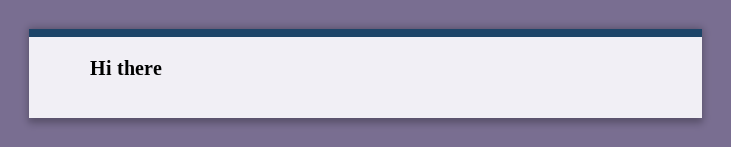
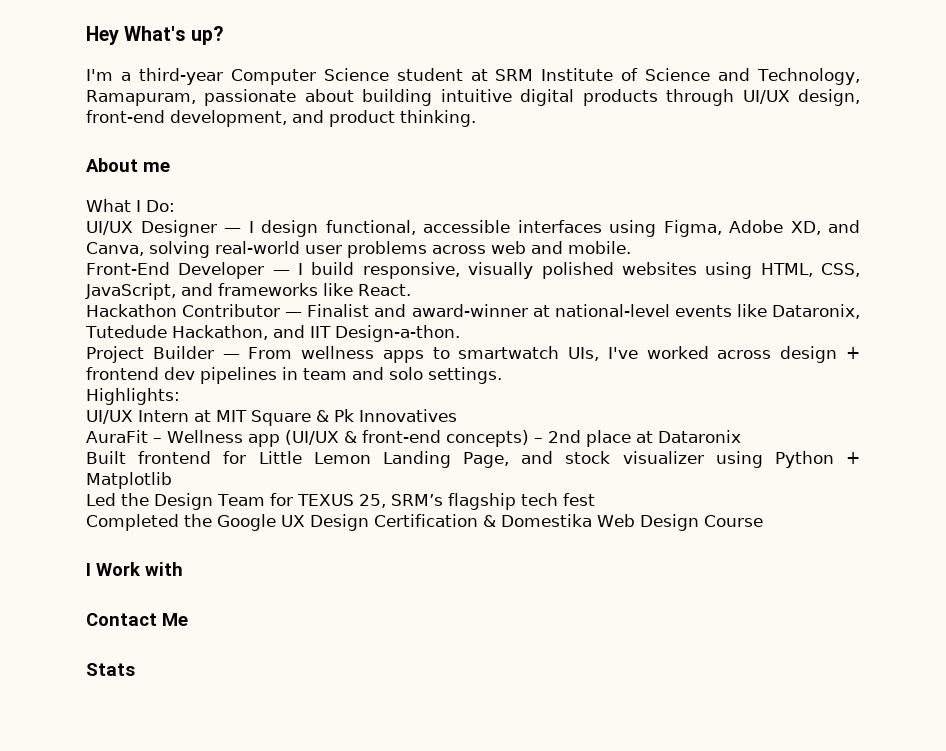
- Hi there
+ Hey What's up?
+ I'm a third-year Computer Science student at SRM Institute of Science and Technology, Ramapuram, passionate about building intuitive digital products through UI/UX design, front-end development, and product thinking.
+ About me
+ What I Do:
+ UI/UX Designer — I design functional, accessible interfaces using Figma, Adobe XD, and Canva, solving real-world user problems across web and mobile.
+ Front-End Developer — I build responsive, visually polished websites using HTML, CSS, JavaScript, and frameworks like React.
+ Hackathon Contributor — Finalist and award-winner at national-level events like Dataronix, Tutedude Hackathon, and IIT Design-a-thon.
+ Project Builder — From wellness apps to smartwatch UIs, I've worked across design + frontend dev pipelines in team and solo settings.
+ Highlights:
+ UI/UX Intern at MIT Square & Pk Innovatives
+ AuraFit – Wellness app (UI/UX & front-end concepts) – 2nd place at Dataronix
+ Built frontend for Little Lemon Landing Page, and stock visualizer using Python + Matplotlib
+ Led the Design Team for TEXUS 25, SRM’s flagship tech fest
+ Completed the Google UX Design Certification & Domestika Web Design Course
+ I Work with
+ Contact Me
+ Stats

